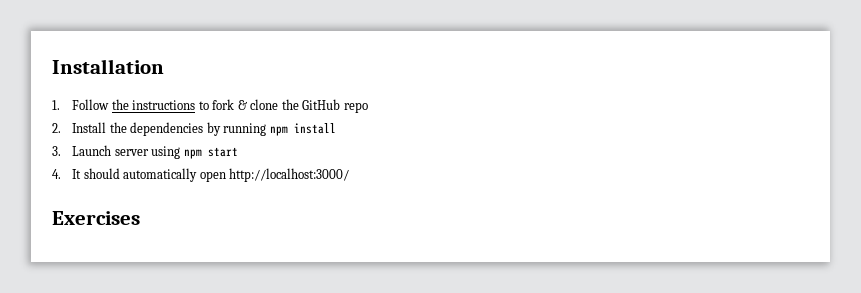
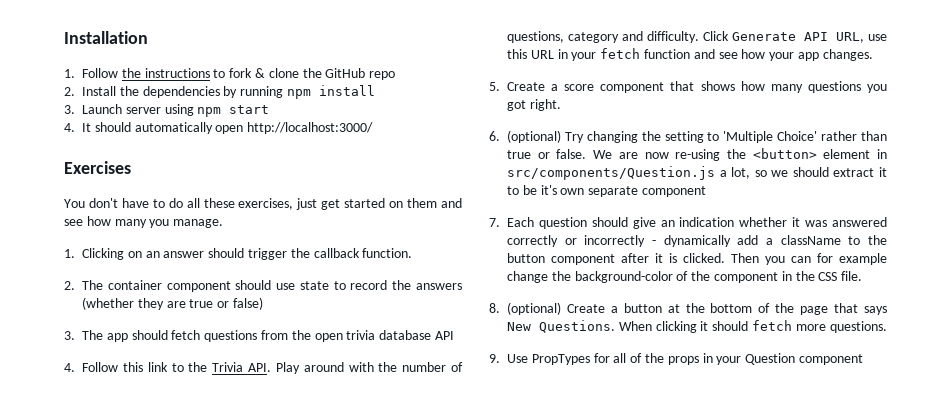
+ You don't have to do all these exercises, just get started on them and see how many you manage.
+ 1. Clicking on an answer should trigger the callback function.
+ 2. The container component should use state to record the answers (whether they are true or false)
+ 3. The app should fetch questions from the open trivia database API
+ 4. Follow this link to the Trivia API. Play around with the number of questions, category and difficulty. Click Generate API URL, use this URL in your fetch function and see how your app changes.
+ 5. Create a score component that shows how many questions you got right.
+ 6. (optional) Try changing the setting to 'Multiple Choice' rather than true or false. We are now re-using the <button> element in src/components/Question.js a lot, so we should extract it to be it's own separate component
+ 7. Each question should give an indication whether it was answered correctly or incorrectly - dynamically add a className to the button component after it is clicked. Then you can for example change the background-color of the component in the CSS file.
+ 8. (optional) Create a button at the bottom of the page that says New Questions. When clicking it should fetch more questions.
+ 9. Use PropTypes for all of the props in your Question component

